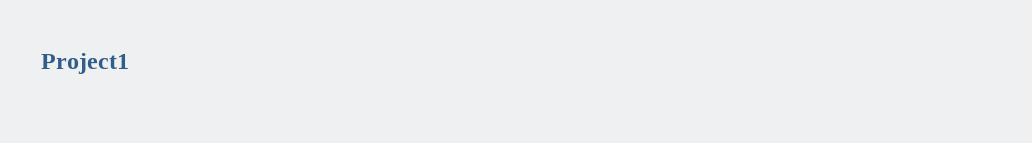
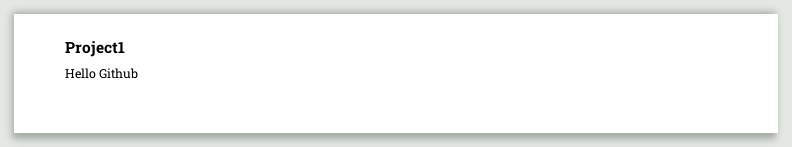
+ Hello Github

